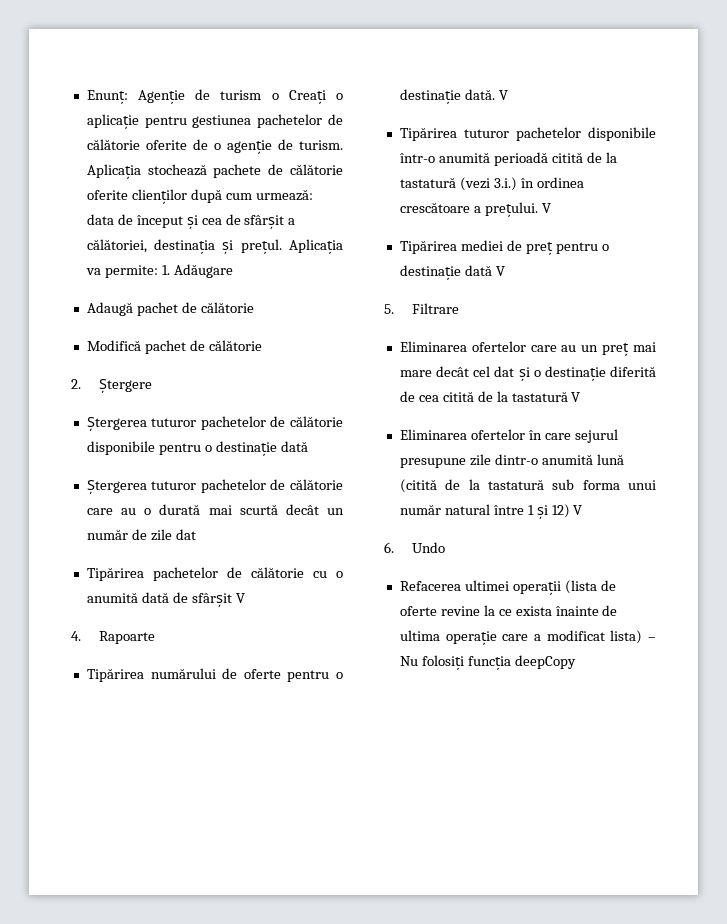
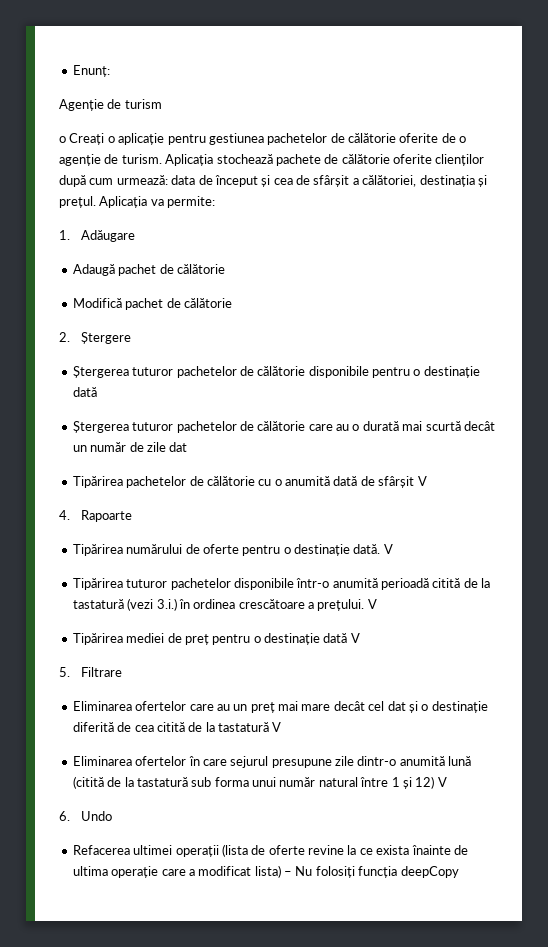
- Enunț: Agenție de turism o Creați o aplicație pentru gestiunea pachetelor de călătorie oferite de o agenție de turism.
+ Enunț:
+ Agenție de turism
+ o Creați o aplicație pentru gestiunea pachetelor de călătorie oferite de o agenție de turism.
- Aplicația va permite: 1. Adăugare
+ Aplicația va permite:
+ 1. Adăugare

